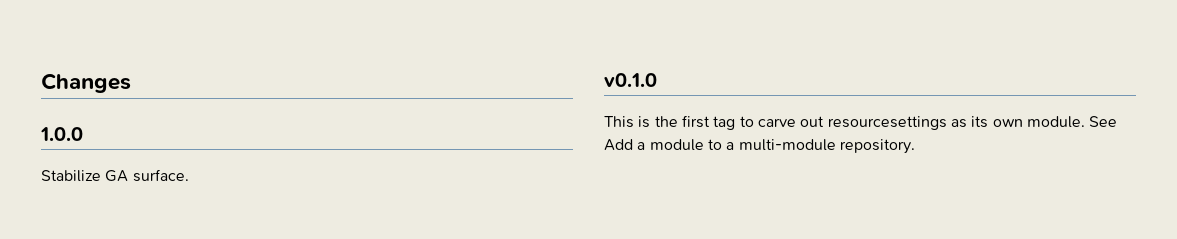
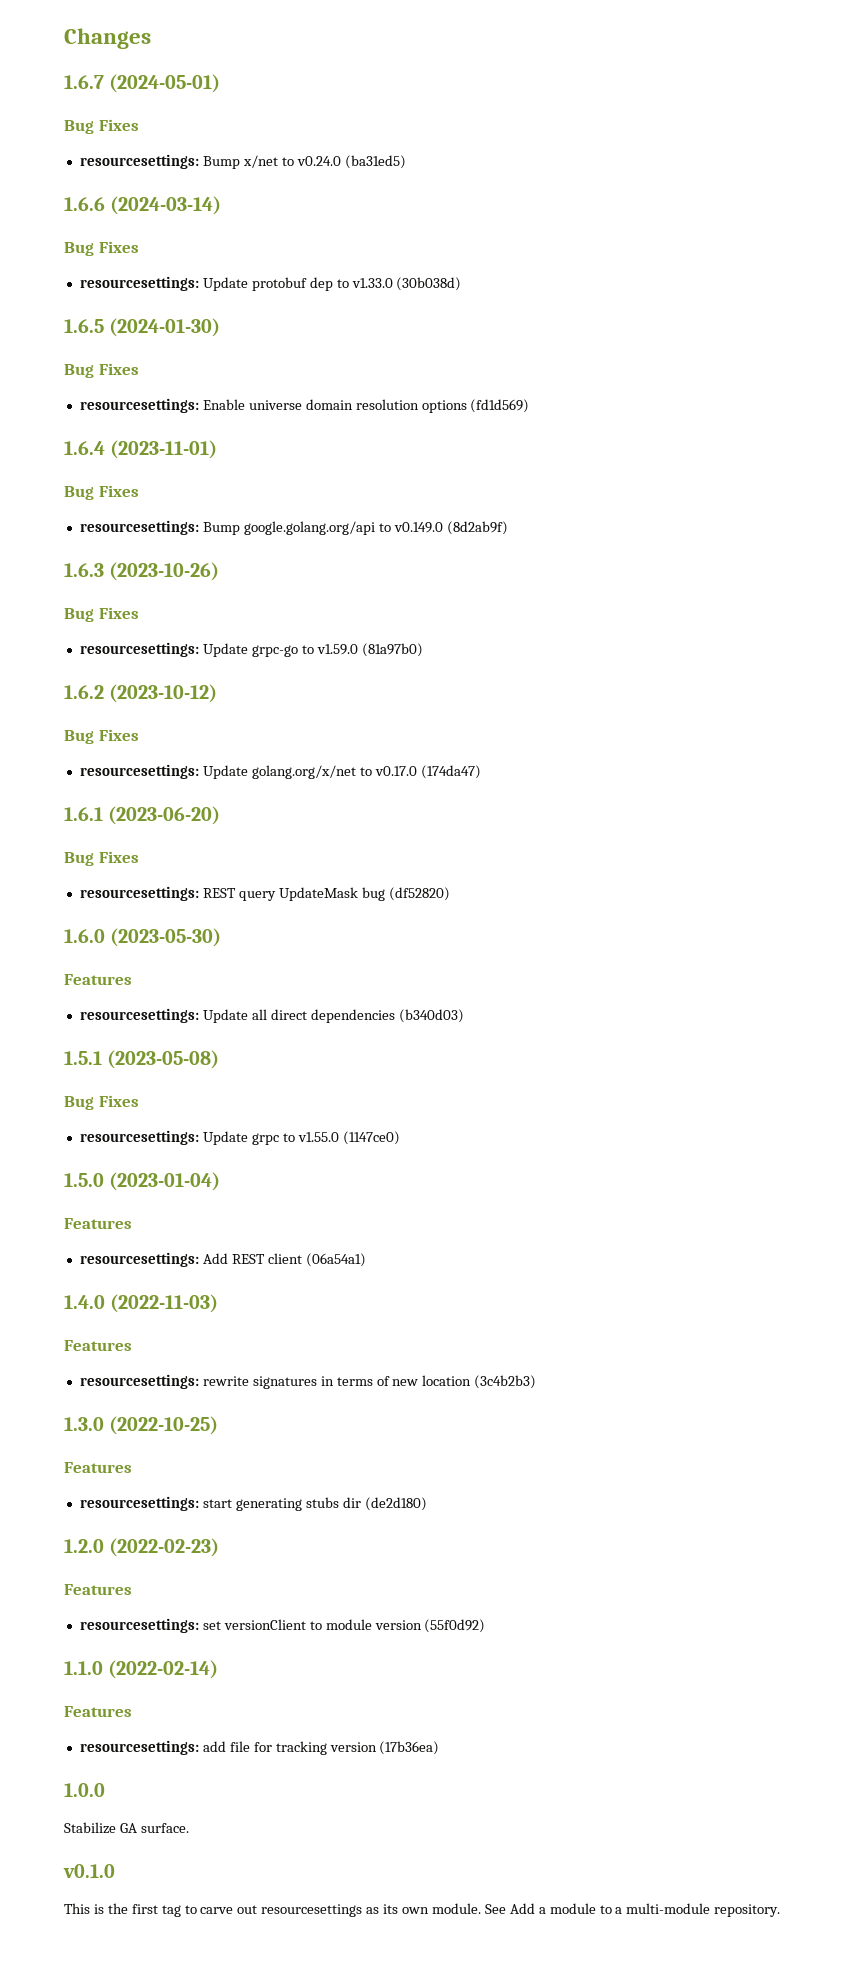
+ 1.6.7 (2024-05-01)
+ Bug Fixes
+ resourcesettings: Bump x/net to v0.24.0 (ba31ed5)
+ 1.6.6 (2024-03-14)
+ Bug Fixes
+ resourcesettings: Update protobuf dep to v1.33.0 (30b038d)
+ 1.6.5 (2024-01-30)
+ Bug Fixes
+ resourcesettings: Enable universe domain resolution options (fd1d569)
+ 1.6.4 (2023-11-01)
+ Bug Fixes
+ resourcesettings: Bump google.golang.org/api to v0.149.0 (8d2ab9f)
+ 1.6.3 (2023-10-26)
+ Bug Fixes
+ resourcesettings: Update grpc-go to v1.59.0 (81a97b0)
+ 1.6.2 (2023-10-12)
+ Bug Fixes
+ resourcesettings: Update golang.org/x/net to v0.17.0 (174da47)
+ 1.6.1 (2023-06-20)
+ Bug Fixes
+ resourcesettings: REST query UpdateMask bug (df52820)
+ 1.6.0 (2023-05-30)
+ Features
+ resourcesettings: Update all direct dependencies (b340d03)
+ 1.5.1 (2023-05-08)
+ Bug Fixes
+ resourcesettings: Update grpc to v1.55.0 (1147ce0)
+ 1.5.0 (2023-01-04)
+ Features
+ resourcesettings: Add REST client (06a54a1)
+ 1.4.0 (2022-11-03)
+ Features
+ resourcesettings: rewrite signatures in terms of new location (3c4b2b3)
+ 1.3.0 (2022-10-25)
+ Features
+ resourcesettings: start generating stubs dir (de2d180)
+ 1.2.0 (2022-02-23)
+ Features
+ resourcesettings: set versionClient to module version (55f0d92)
+ 1.1.0 (2022-02-14)
+ Features
+ resourcesettings: add file for tracking version (17b36ea)

